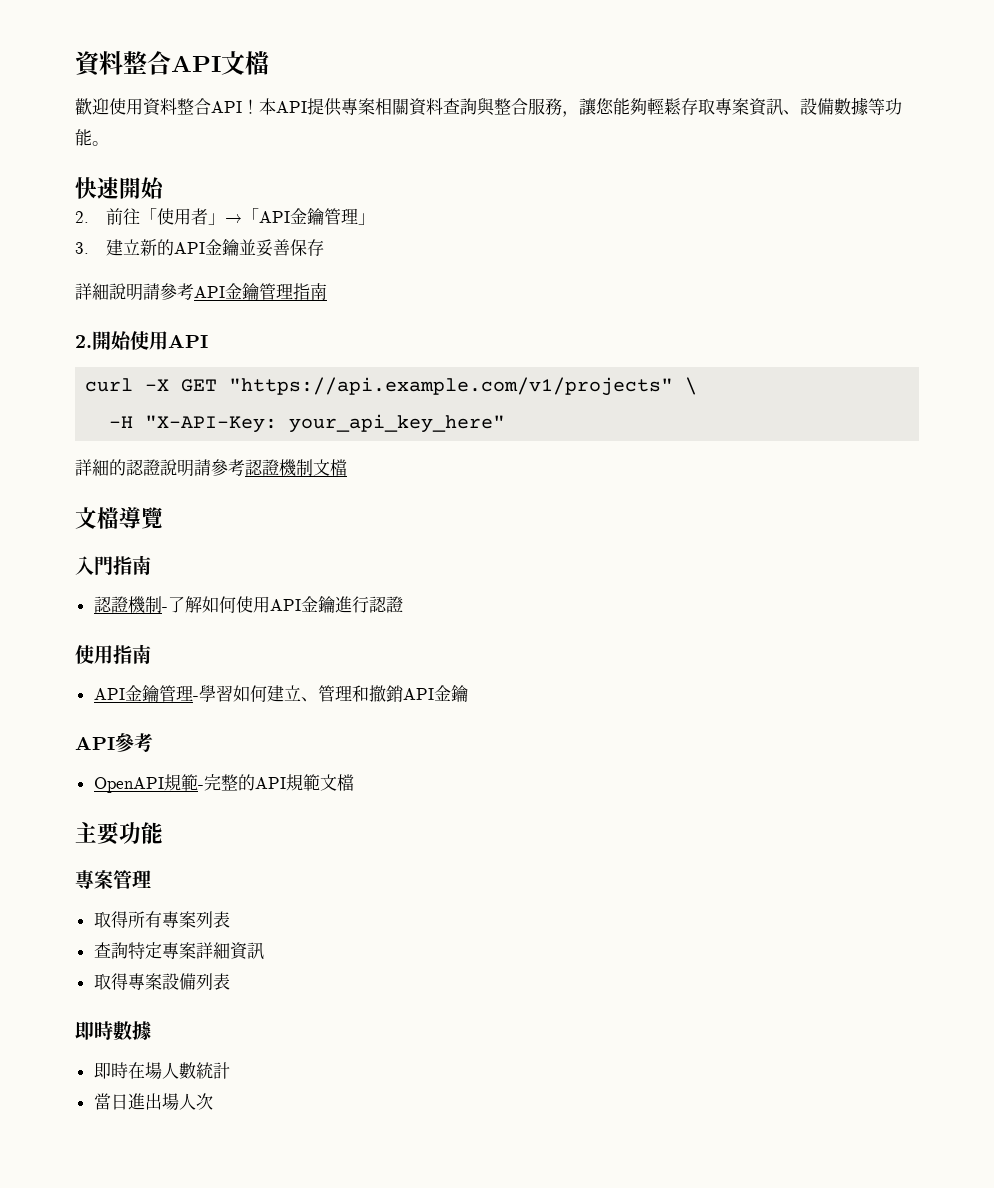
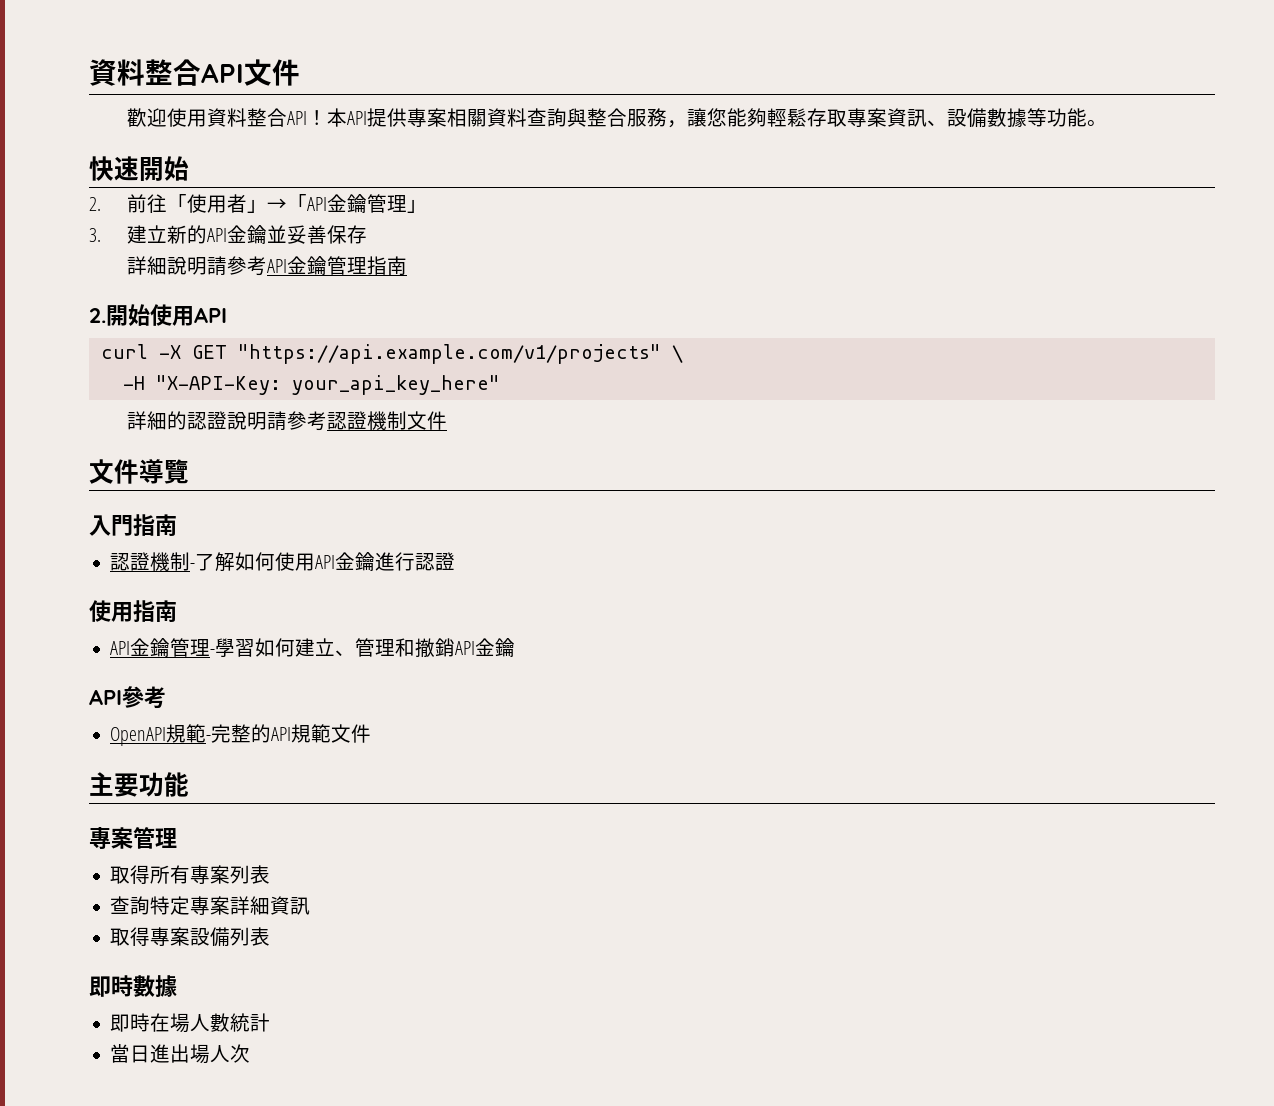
- 資料整合API文檔
+ 資料整合API文件
- 詳細的認證說明請參考認證機制文檔
- 文檔導覽
+ 詳細的認證說明請參考認證機制文件
+ 文件導覽
- OpenAPI規範-完整的API規範文檔
+ OpenAPI規範-完整的API規範文件

